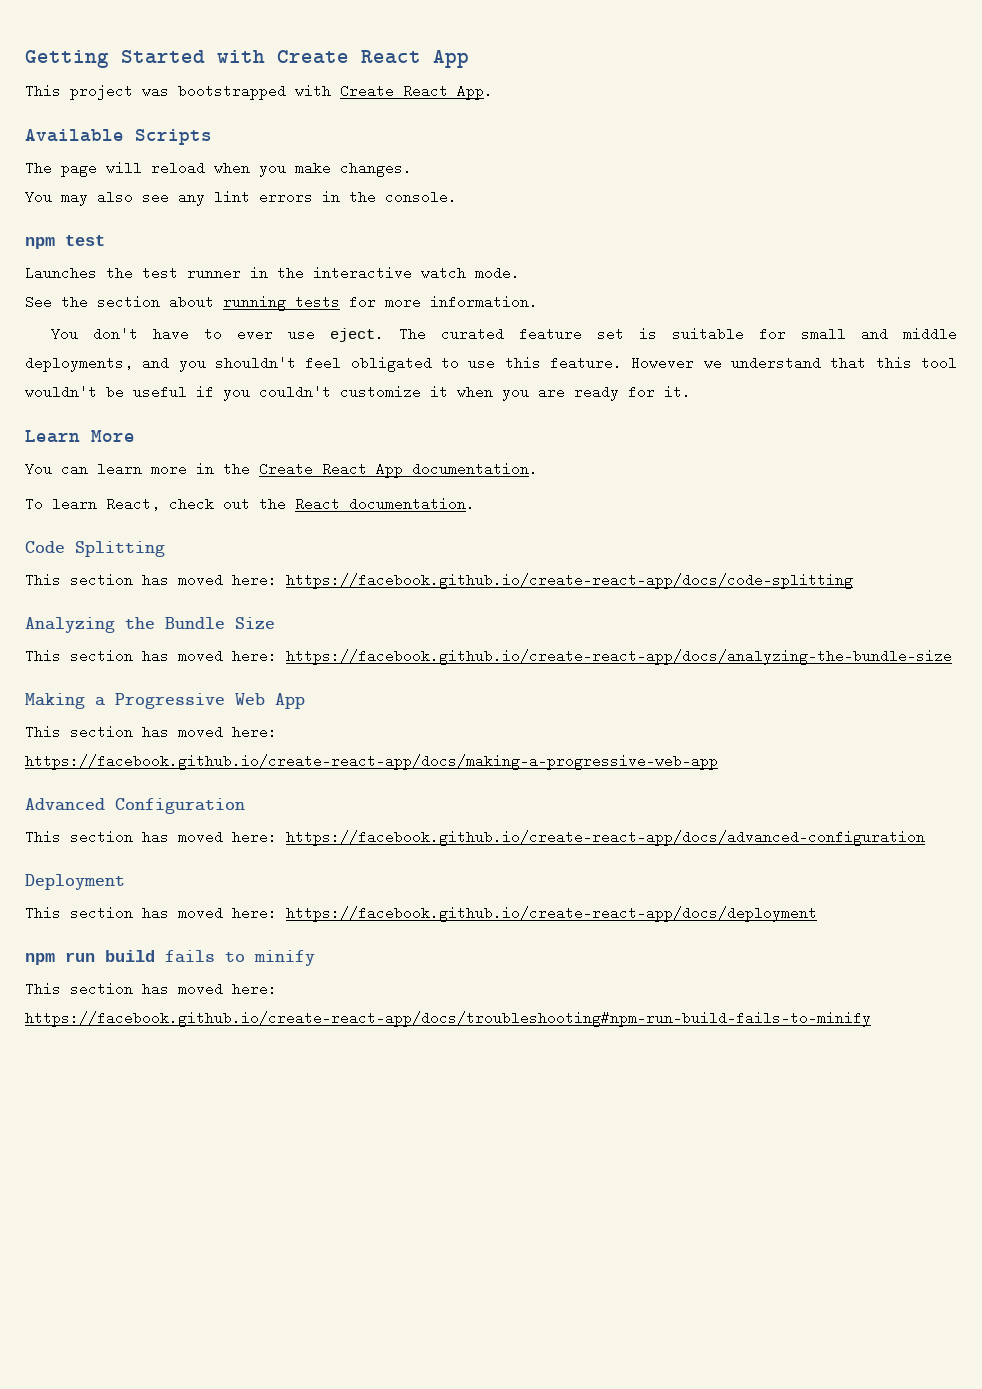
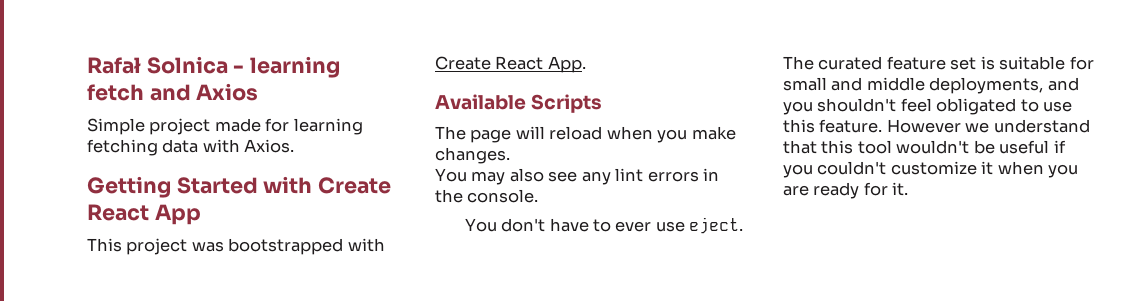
+ Rafał Solnica - learning fetch and Axios
+ Simple project made for learning fetching data with Axios.
- npm test
- Launches the test runner in the interactive watch mode.
- See the section about running tests for more information.
- Learn More
- You can learn more in the Create React App documentation.
- To learn React, check out the React documentation.
- Code Splitting
- This section has moved here: https://facebook.github.io/create-react-app/docs/code-splitting
- Analyzing the Bundle Size
- This section has moved here: https://facebook.github.io/create-react-app/docs/analyzing-the-bundle-size
- Making a Progressive Web App
- This section has moved here: https://facebook.github.io/create-react-app/docs/making-a-progressive-web-app
- Advanced Configuration
- This section has moved here: https://facebook.github.io/create-react-app/docs/advanced-configuration
- Deployment
- This section has moved here: https://facebook.github.io/create-react-app/docs/deployment
- npm run build fails to minify
- This section has moved here: https://facebook.github.io/create-react-app/docs/troubleshooting#npm-run-build-fails-to-minify

